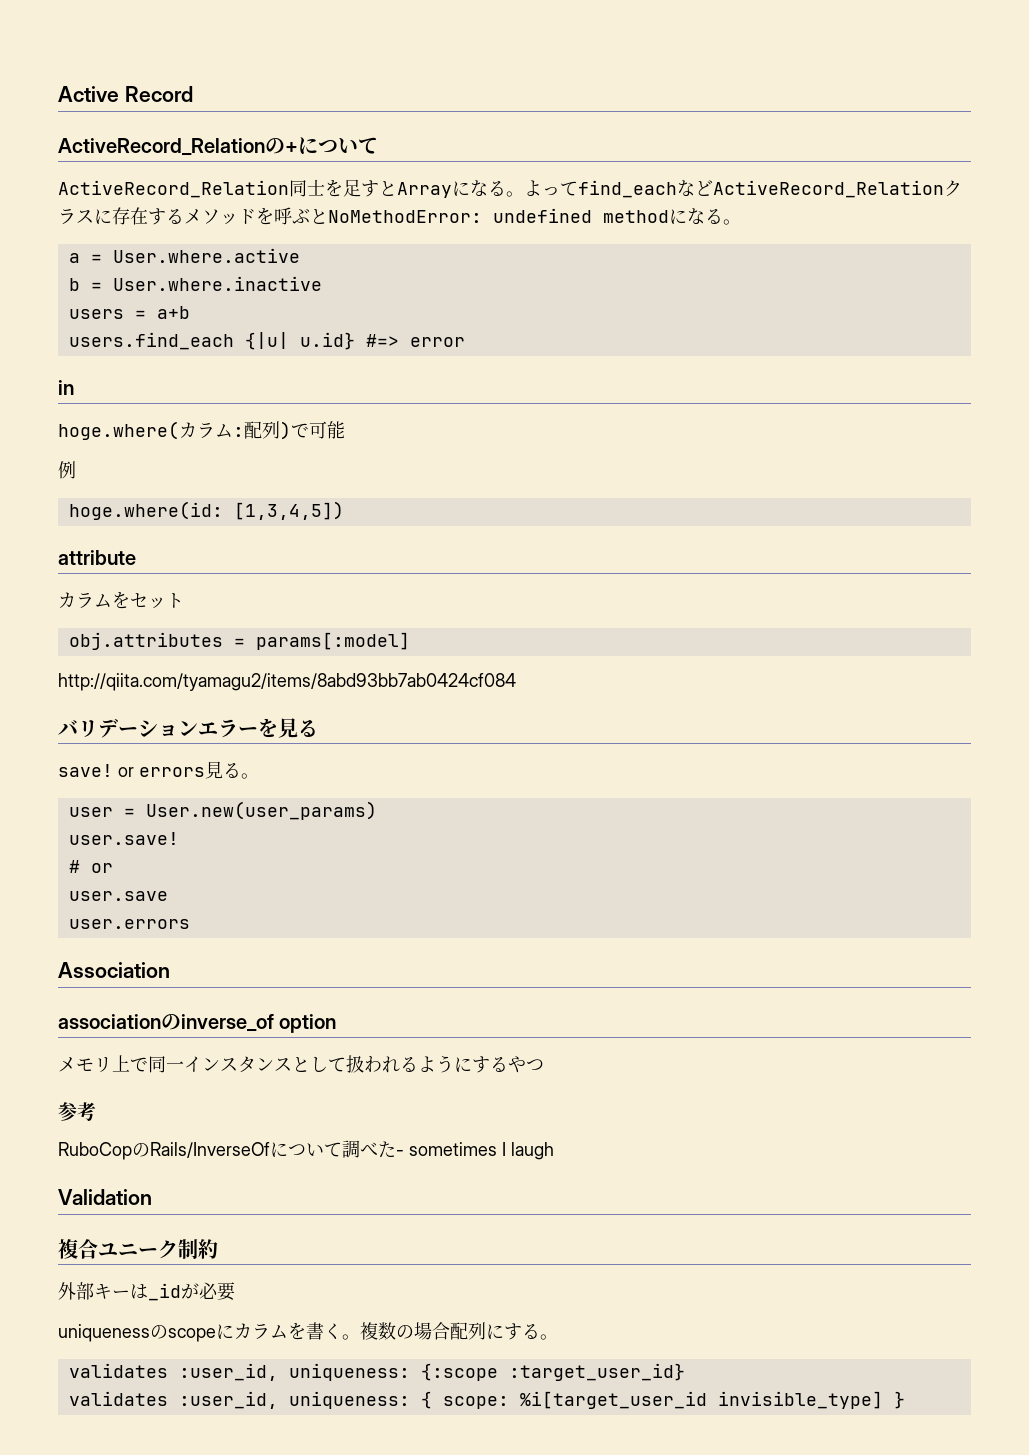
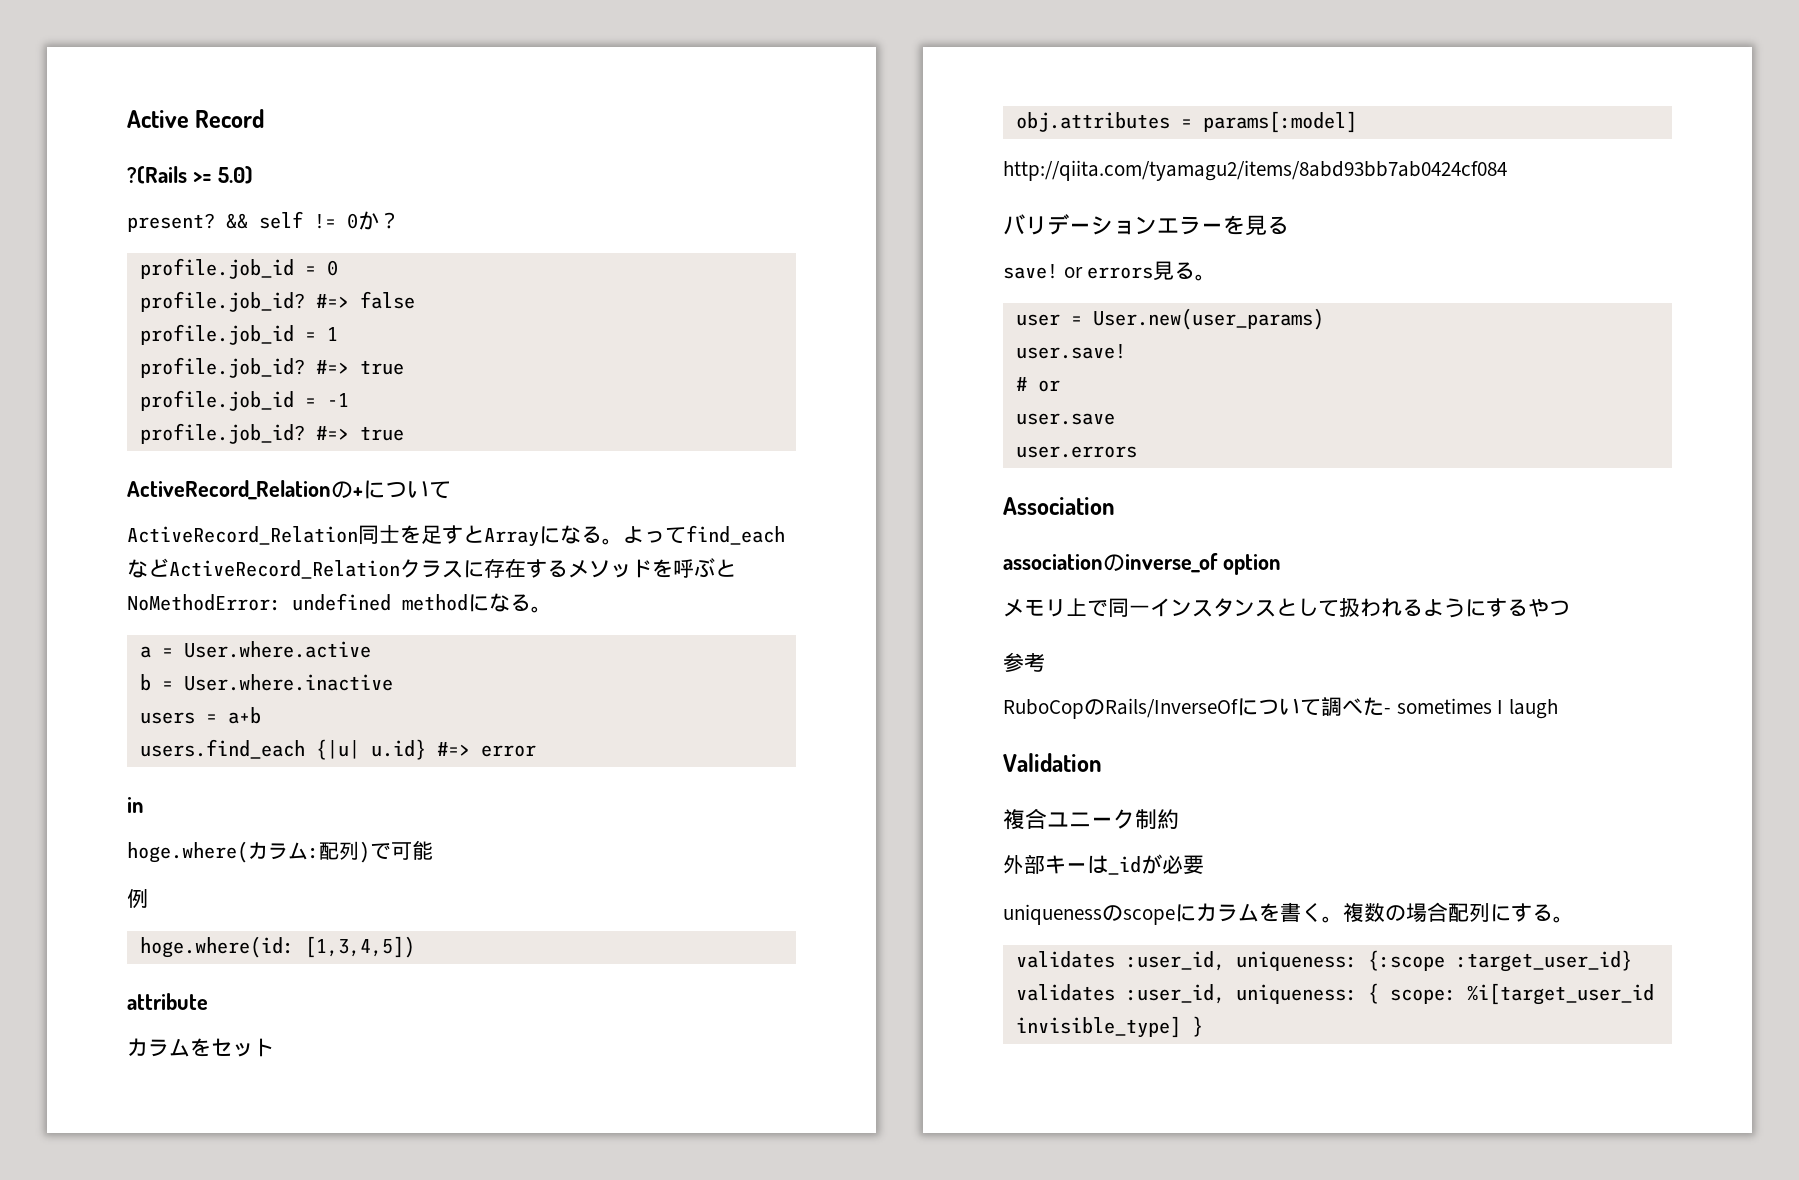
+ ?(Rails >= 5.0)
+ present? && self != 0か？
+ profile.job_id = 0
+ profile.job_id? #=> false
+ profile.job_id = 1
+ profile.job_id? #=> true
+ profile.job_id = -1
+ profile.job_id? #=> true

